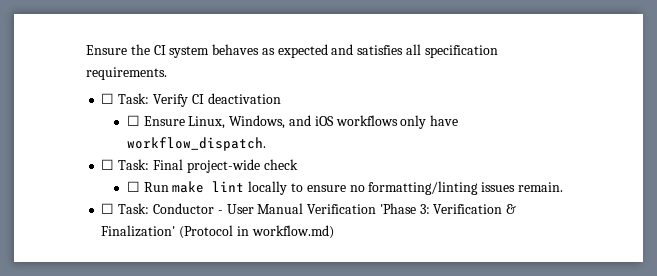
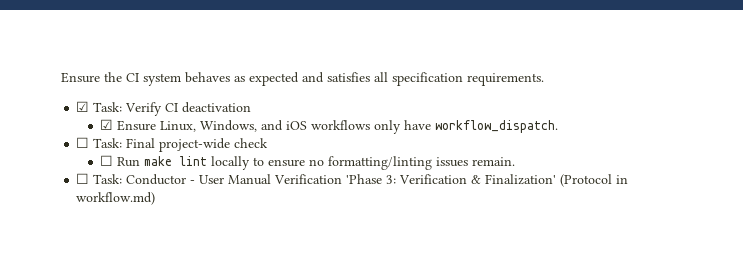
- ☐ Task: Verify CI deactivation
+ ☑ Task: Verify CI deactivation
- ☐ Ensure Linux, Windows, and iOS workflows only have workflow_dispatch.
+ ☑ Ensure Linux, Windows, and iOS workflows only have workflow_dispatch.

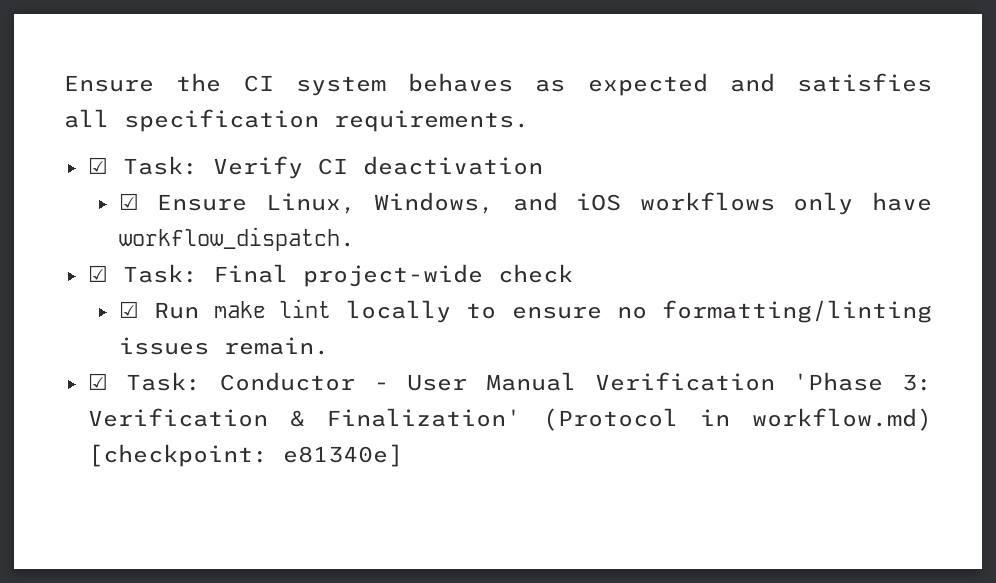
- ☐ Task: Final project-wide check
+ ☑ Task: Final project-wide check
- ☐ Run make lint locally to ensure no formatting/linting issues remain.
+ ☑ Run make lint locally to ensure no formatting/linting issues remain.
- ☐ Task: Conductor - User Manual Verification 'Phase 3: Verification & Finalization' (Protocol in workflow.md)
+ ☑ Task: Conductor - User Manual Verification 'Phase 3: Verification & Finalization' (Protocol in workflow.md) [checkpoint: e81340e]

